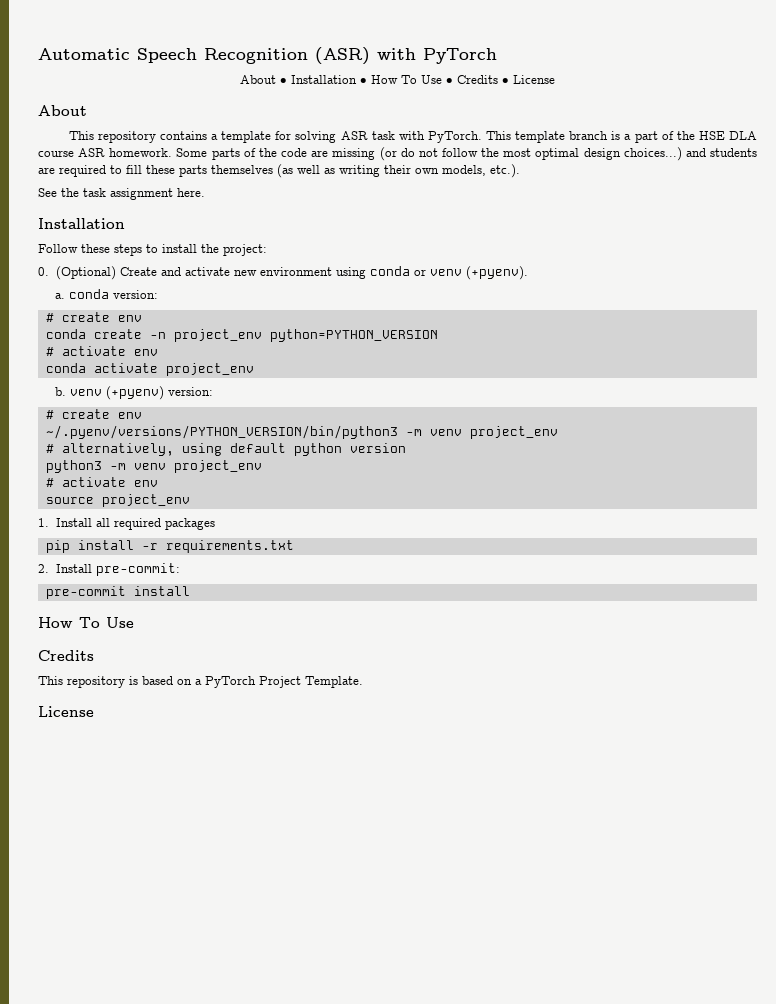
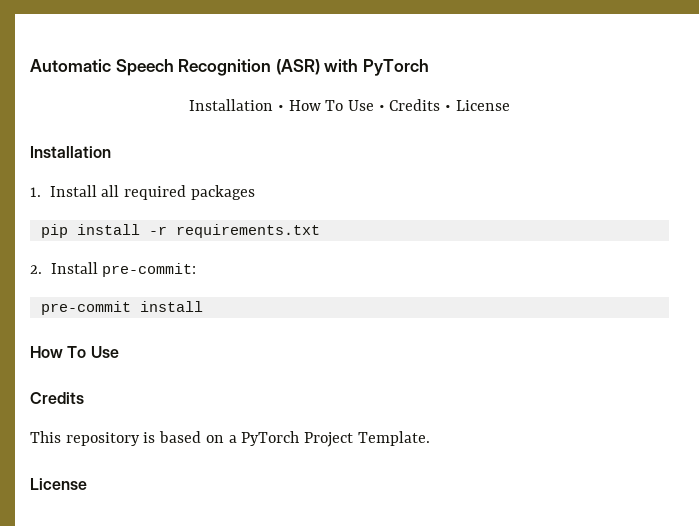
- About • Installation • How To Use • Credits • License
- About
- This repository contains a template for solving ASR task with PyTorch. This template branch is a part of the HSE DLA course ASR homework. Some parts of the code are missing (or do not follow the most optimal design choices...) and students are required to fill these parts themselves (as well as writing their own models, etc.).
- See the task assignment here.
+ Installation • How To Use • Credits • License
  Installation
- Follow these steps to install the project:
- 0. (Optional) Create and activate new environment using conda or venv (+pyenv).
- a. conda version:
- # create env
- conda create -n project_env python=PYTHON_VERSION
- # activate env
- conda activate project_env
- b. venv (+pyenv) version:
- # create env
- ~/.pyenv/versions/PYTHON_VERSION/bin/python3 -m venv project_env
- # alternatively, using default python version
- python3 -m venv project_env
- # activate env
- source project_env

